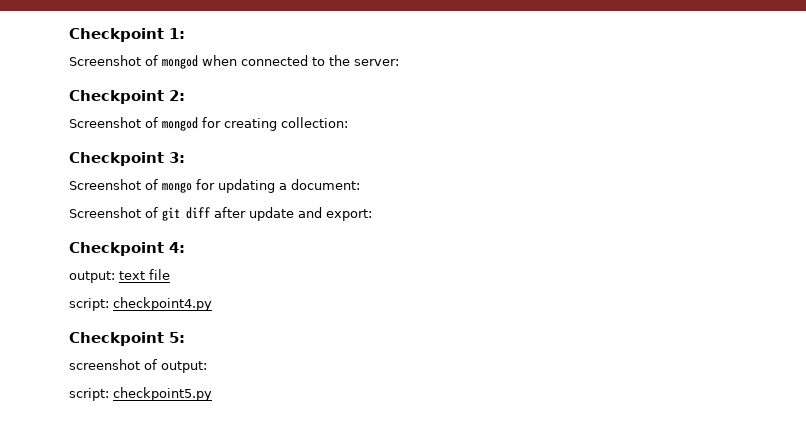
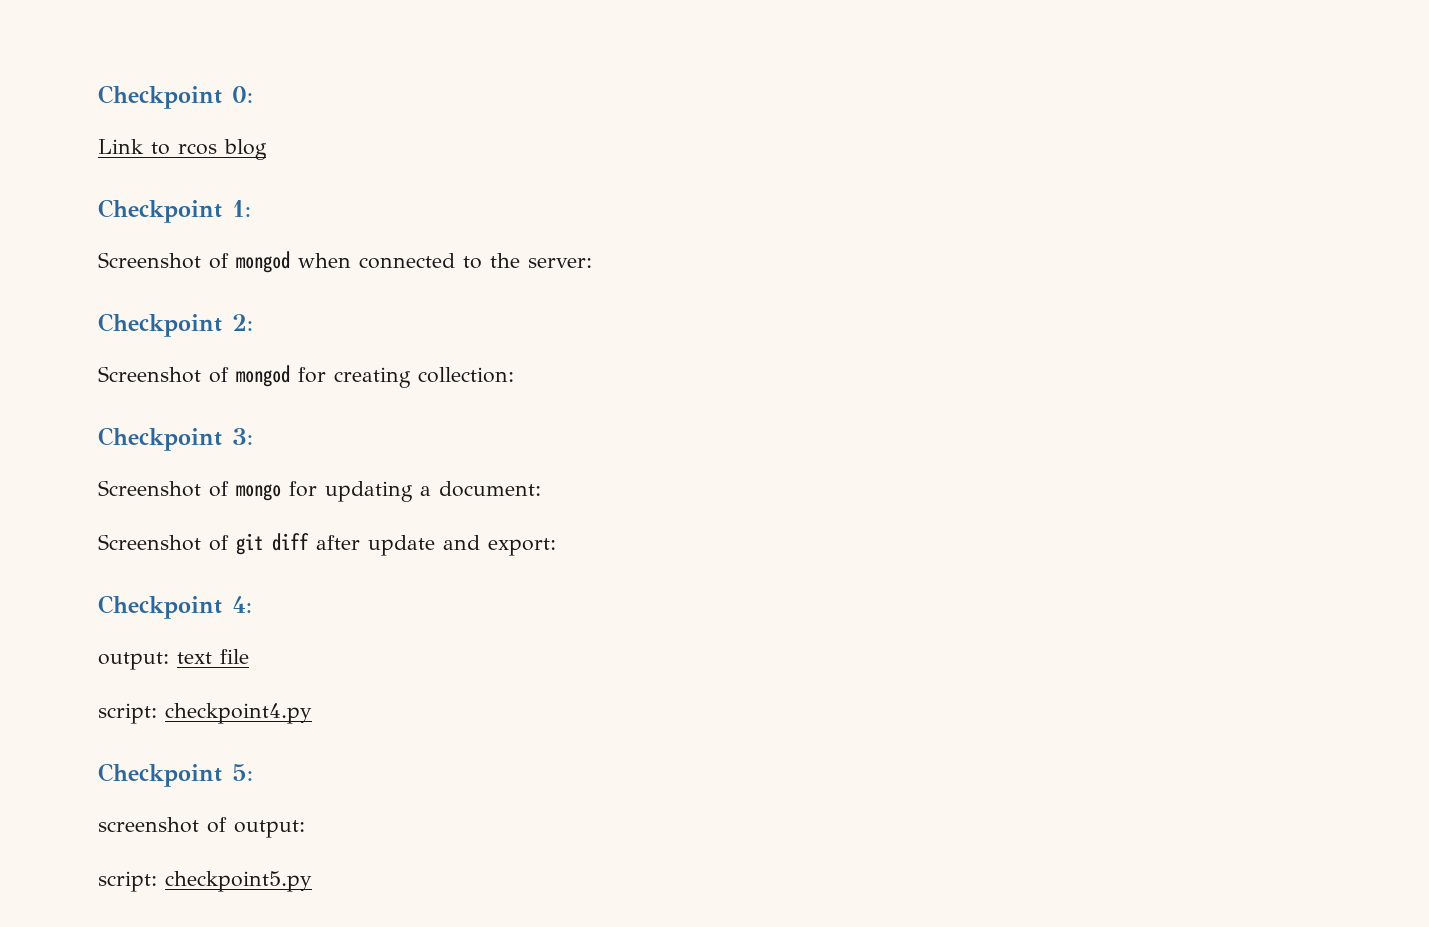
+ Checkpoint 0:
+ Link to rcos blog

